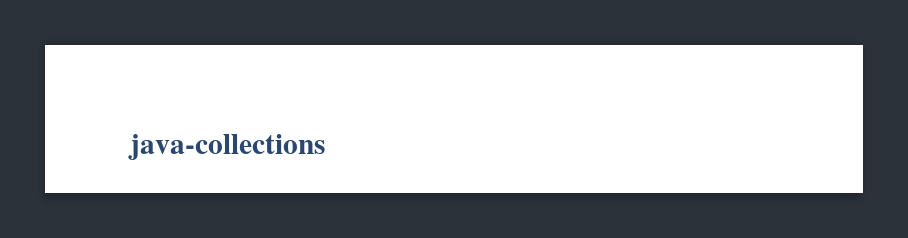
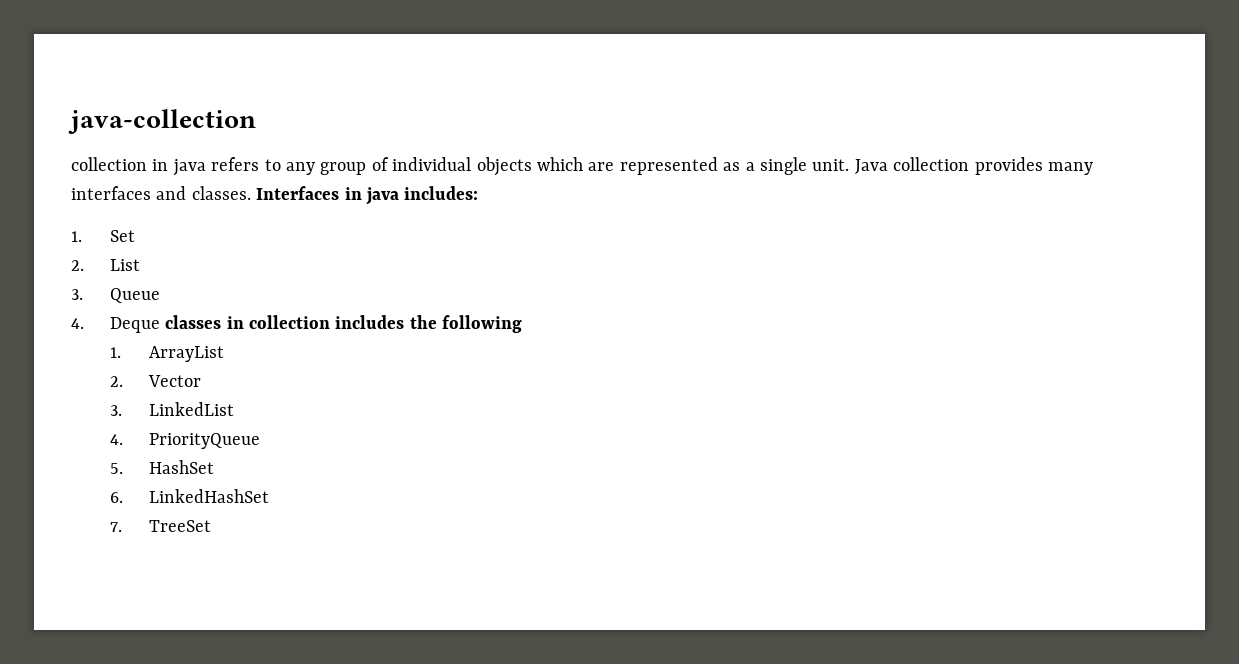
- java-collections
+ java-collection
+ collection in java refers to any group of individual objects which are represented as a single unit. Java collection provides many interfaces and classes. Interfaces in java includes:
+ 1. Set
+ 2. List
+ 3. Queue
+ 4. Deque classes in collection includes the following
+ 1. ArrayList
+ 2. Vector
+ 3. LinkedList
+ 4. PriorityQueue
+ 5. HashSet
+ 6. LinkedHashSet
+ 7. TreeSet

